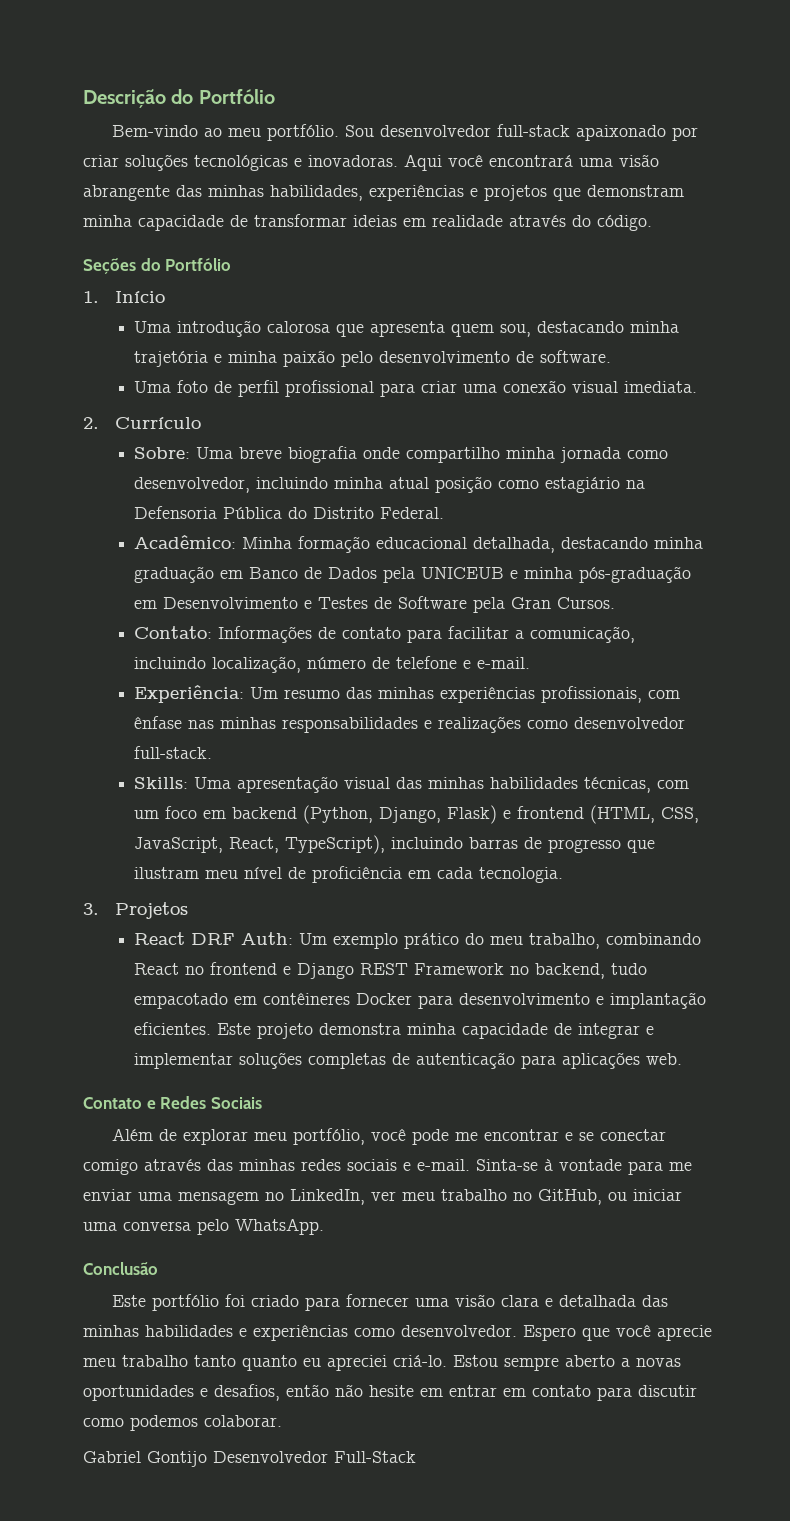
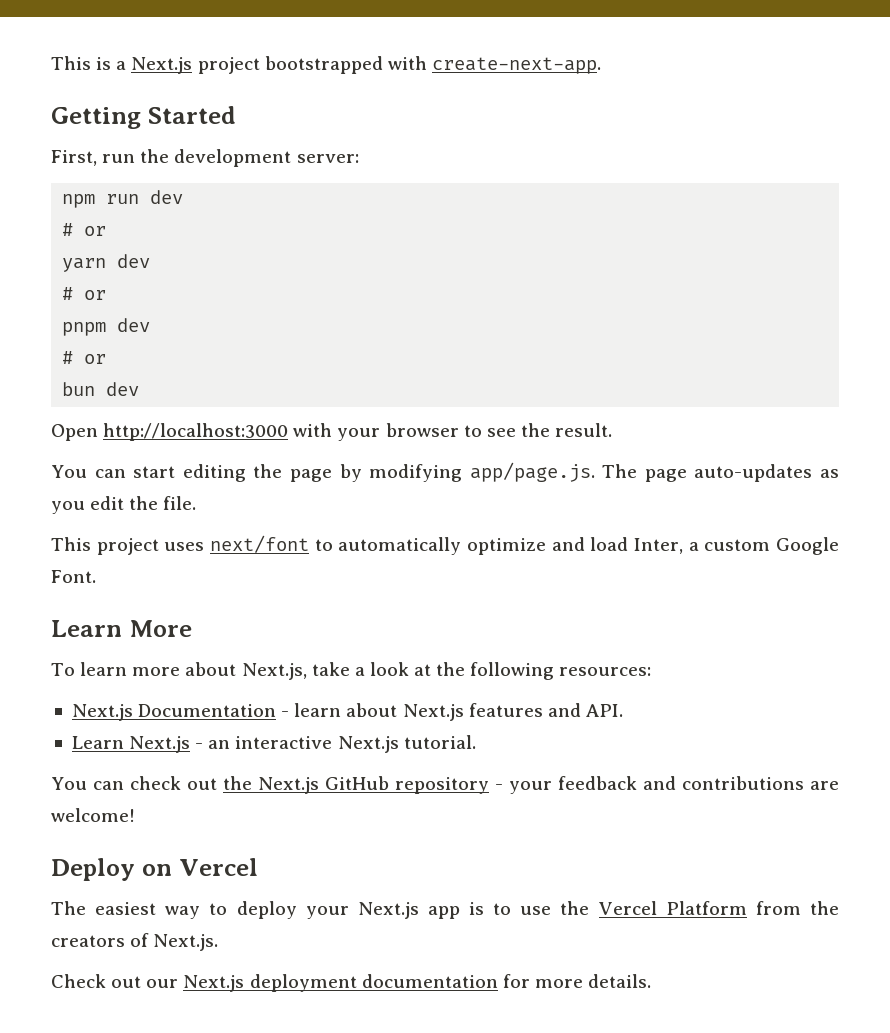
- Descrição do Portfólio
- Bem-vindo ao meu portfólio. Sou desenvolvedor full-stack apaixonado por criar soluções tecnológicas e inovadoras. Aqui você encontrará uma visão abrangente das minhas habilidades, experiências e projetos que demonstram minha capacidade de transformar ideias em realidade através do código.
- Seções do Portfólio
- 1. Início
- Uma introdução calorosa que apresenta quem sou, destacando minha trajetória e minha paixão pelo desenvolvimento de software.
- Uma foto de perfil profissional para criar uma conexão visual imediata.
- 2. Currículo
- Sobre: Uma breve biografia onde compartilho minha jornada como desenvolvedor, incluindo minha atual posição como estagiário na Defensoria Pública do Distrito Federal.
- Acadêmico: Minha formação educacional detalhada, destacando minha graduação em Banco de Dados pela UNICEUB e minha pós-graduação em Desenvolvimento e Testes de Software pela Gran Cursos.
- Contato: Informações de contato para facilitar a comunicação, incluindo localização, número de telefone e e-mail.
- Experiência: Um resumo das minhas experiências profissionais, com ênfase nas minhas responsabilidades e realizações como desenvolvedor full-stack.
- Skills: Uma apresentação visual das minhas habilidades técnicas, com um foco em backend (Python, Django, Flask) e frontend (HTML, CSS, JavaScript, React, TypeScript), incluindo barras de progresso que ilustram meu nível de proficiência em cada tecnologia.
- 3. Projetos
- React DRF Auth: Um exemplo prático do meu trabalho, combinando React no frontend e Django REST Framework no backend, tudo empacotado em contêineres Docker para desenvolvimento e implantação eficientes. Este projeto demonstra minha capacidade de integrar e implementar soluções completas de autenticação para aplicações web.
- Contato e Redes Sociais
- Além de explorar meu portfólio, você pode me encontrar e se conectar comigo através das minhas redes sociais e e-mail. Sinta-se à vontade para me enviar uma mensagem no LinkedIn, ver meu trabalho no GitHub, ou iniciar uma conversa pelo WhatsApp.
- Conclusão
- Este portfólio foi criado para fornecer uma visão clara e detalhada das minhas habilidades e experiências como desenvolvedor. Espero que você aprecie meu trabalho tanto quanto eu apreciei criá-lo. Estou sempre aberto a novas oportunidades e desafios, então não hesite em entrar em contato para discutir como podemos colaborar.
- Gabriel Gontijo Desenvolvedor Full-Stack
+ This is a Next.js project bootstrapped with create-next-app.
+ Getting Started
+ First, run the development server:
+ npm run dev
+ # or
+ yarn dev
+ # or
+ pnpm dev
+ # or
+ bun dev
+ Open http://localhost:3000 with your browser to see the result.
+ You can start editing the page by modifying app/page.js. The page auto-updates as you edit the file.
+ This project uses next/font to automatically optimize and load Inter, a custom Google Font.
+ Learn More
+ To learn more about Next.js, take a look at the following resources:
+ Next.js Documentation - learn about Next.js features and API.
+ Learn Next.js - an interactive Next.js tutorial.
+ You can check out the Next.js GitHub repository - your feedback and contributions are welcome!
+ Deploy on Vercel
+ The easiest way to deploy your Next.js app is to use the Vercel Platform from the creators of Next.js.
+ Check out our Next.js deployment documentation for more details.

